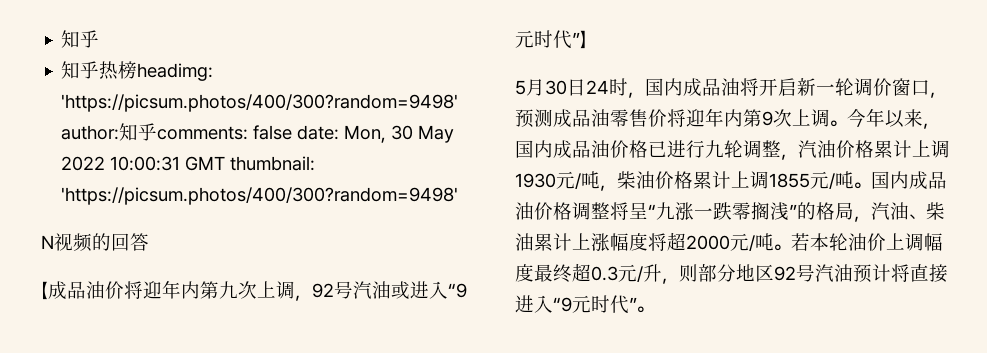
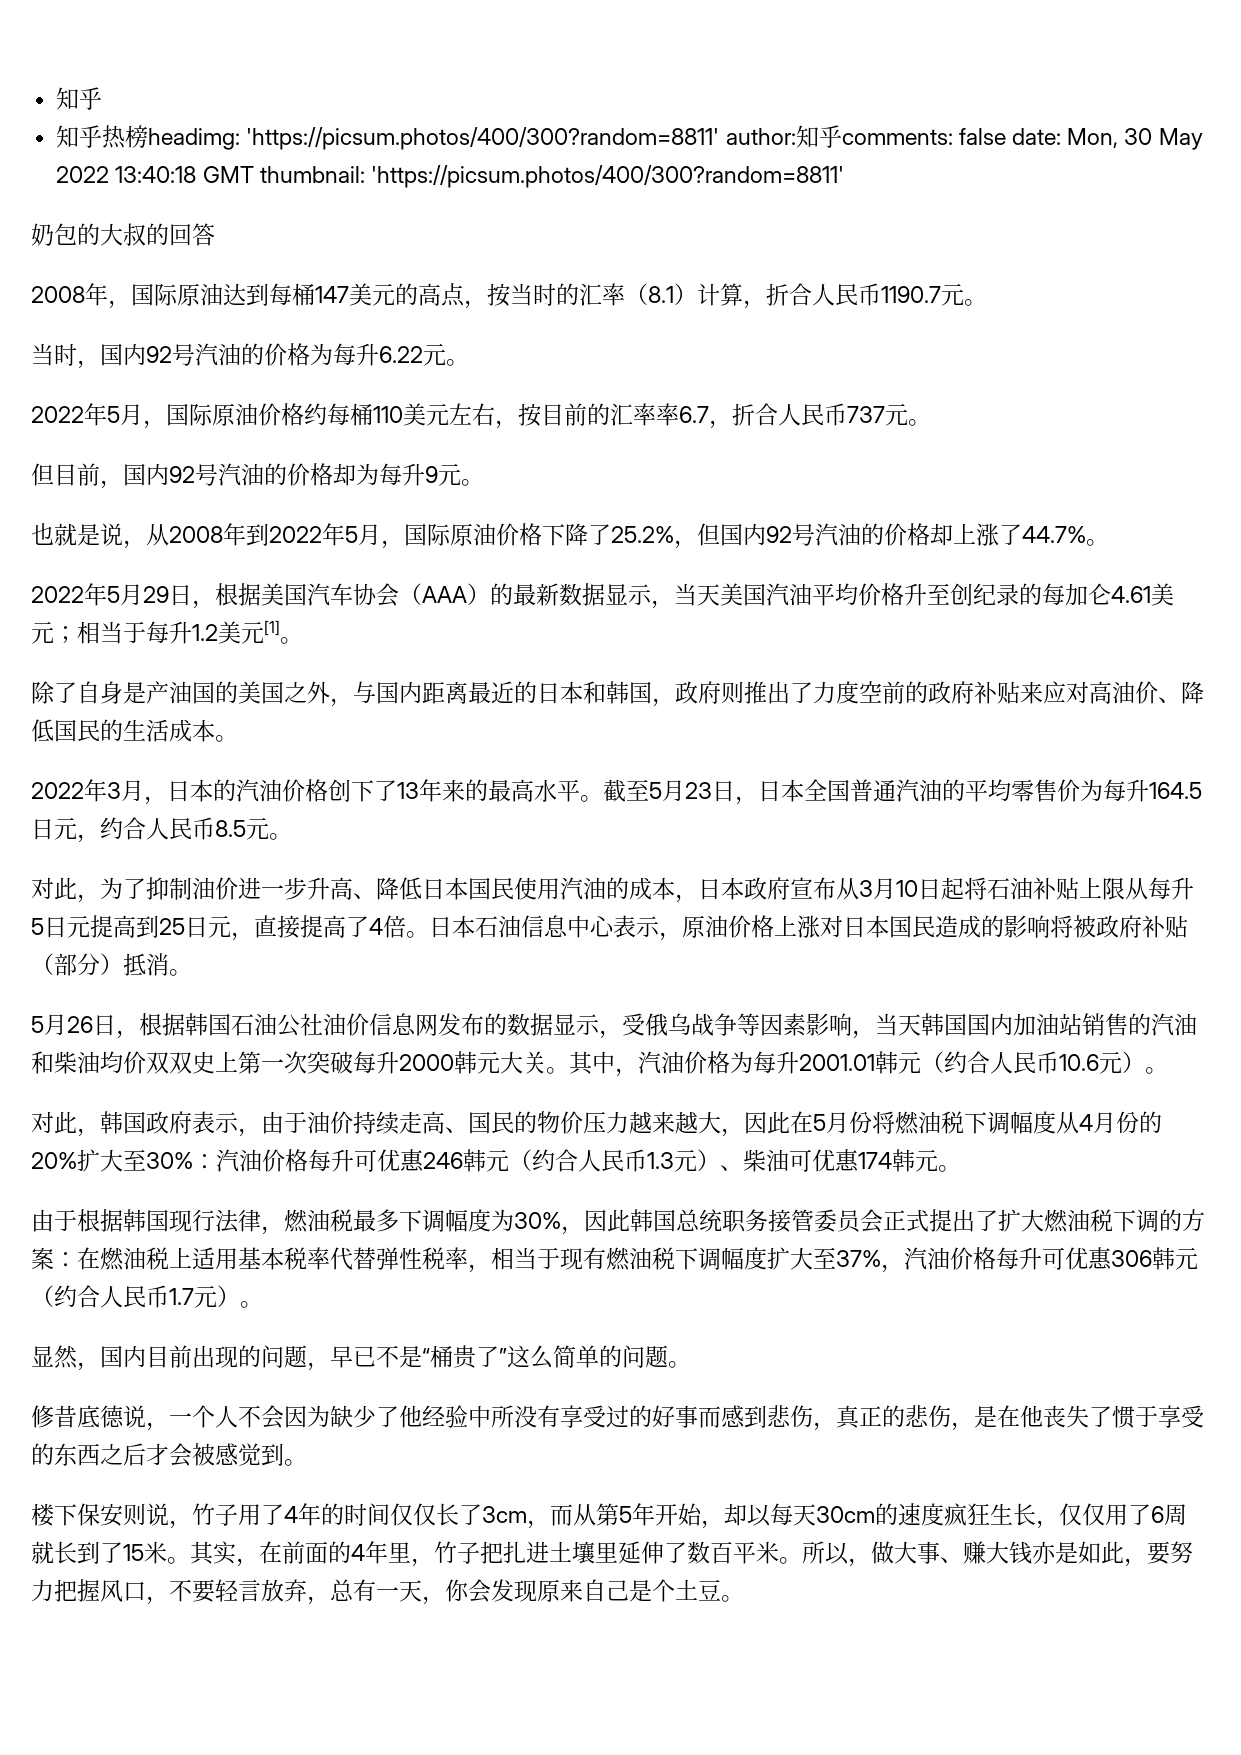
- 知乎热榜headimg: 'https://picsum.photos/400/300?random=9498' author:知乎comments: false date: Mon, 30 May 2022 10:00:31 GMT thumbnail: 'https://picsum.photos/400/300?random=9498'
- N视频的回答
- 【成品油价将迎年内第九次上调，92号汽油或进入“9元时代”】
- 5月30日24时，国内成品油将开启新一轮调价窗口，预测成品油零售价将迎年内第9次上调。今年以来，国内成品油价格已进行九轮调整，汽油价格累计上调1930元/吨，柴油价格累计上调1855元/吨。国内成品油价格调整将呈“九涨一跌零搁浅”的格局，汽油、柴油累计上涨幅度将超2000元/吨。若本轮油价上调幅度最终超0.3元/升，则部分地区92号汽油预计将直接进入“9元时代”。
+ 知乎热榜headimg: 'https://picsum.photos/400/300?random=8811' author:知乎comments: false date: Mon, 30 May 2022 13:40:18 GMT thumbnail: 'https://picsum.photos/400/300?random=8811'
+ 奶包的大叔的回答
+ 2008年，国际原油达到每桶147美元的高点，按当时的汇率（8.1）计算，折合人民币1190.7元。
+ 当时，国内92号汽油的价格为每升6.22元。
+ 2022年5月，国际原油价格约每桶110美元左右，按目前的汇率率6.7，折合人民币737元。
+ 但目前，国内92号汽油的价格却为每升9元。
+ 也就是说，从2008年到2022年5月，国际原油价格下降了25.2%，但国内92号汽油的价格却上涨了44.7%。
+ 2022年5月29日，根据美国汽车协会（AAA）的最新数据显示，当天美国汽油平均价格升至创纪录的每加仑4.61美元；相当于每升1.2美元[1]。
+ 除了自身是产油国的美国之外，与国内距离最近的日本和韩国，政府则推出了力度空前的政府补贴来应对高油价、降低国民的生活成本。
+ 2022年3月，日本的汽油价格创下了13年来的最高水平。截至5月23日，日本全国普通汽油的平均零售价为每升164.5日元，约合人民币8.5元。
+ 对此，为了抑制油价进一步升高、降低日本国民使用汽油的成本，日本政府宣布从3月10日起将石油补贴上限从每升5日元提高到25日元，直接提高了4倍。日本石油信息中心表示，原油价格上涨对日本国民造成的影响将被政府补贴（部分）抵消。
+ 5月26日，根据韩国石油公社油价信息网发布的数据显示，受俄乌战争等因素影响，当天韩国国内加油站销售的汽油和柴油均价双双史上第一次突破每升2000韩元大关。其中，汽油价格为每升2001.01韩元（约合人民币10.6元）。
+ 对此，韩国政府表示，由于油价持续走高、国民的物价压力越来越大，因此在5月份将燃油税下调幅度从4月份的20%扩大至30%：汽油价格每升可优惠246韩元（约合人民币1.3元）、柴油可优惠174韩元。
+ 由于根据韩国现行法律，燃油税最多下调幅度为30%，因此韩国总统职务接管委员会正式提出了扩大燃油税下调的方案：在燃油税上适用基本税率代替弹性税率，相当于现有燃油税下调幅度扩大至37%，汽油价格每升可优惠306韩元（约合人民币1.7元）。
+ 显然，国内目前出现的问题，早已不是“桶贵了”这么简单的问题。
+ 修昔底德说，一个人不会因为缺少了他经验中所没有享受过的好事而感到悲伤，真正的悲伤，是在他丧失了惯于享受的东西之后才会被感觉到。
+ 楼下保安则说，竹子用了4年的时间仅仅长了3cm，而从第5年开始，却以每天30cm的速度疯狂生长，仅仅用了6周就长到了15米。其实，在前面的4年里，竹子把扎进土壤里延伸了数百平米。所以，做大事、赚大钱亦是如此，要努力把握风口，不要轻言放弃，总有一天，你会发现原来自己是个土豆。

